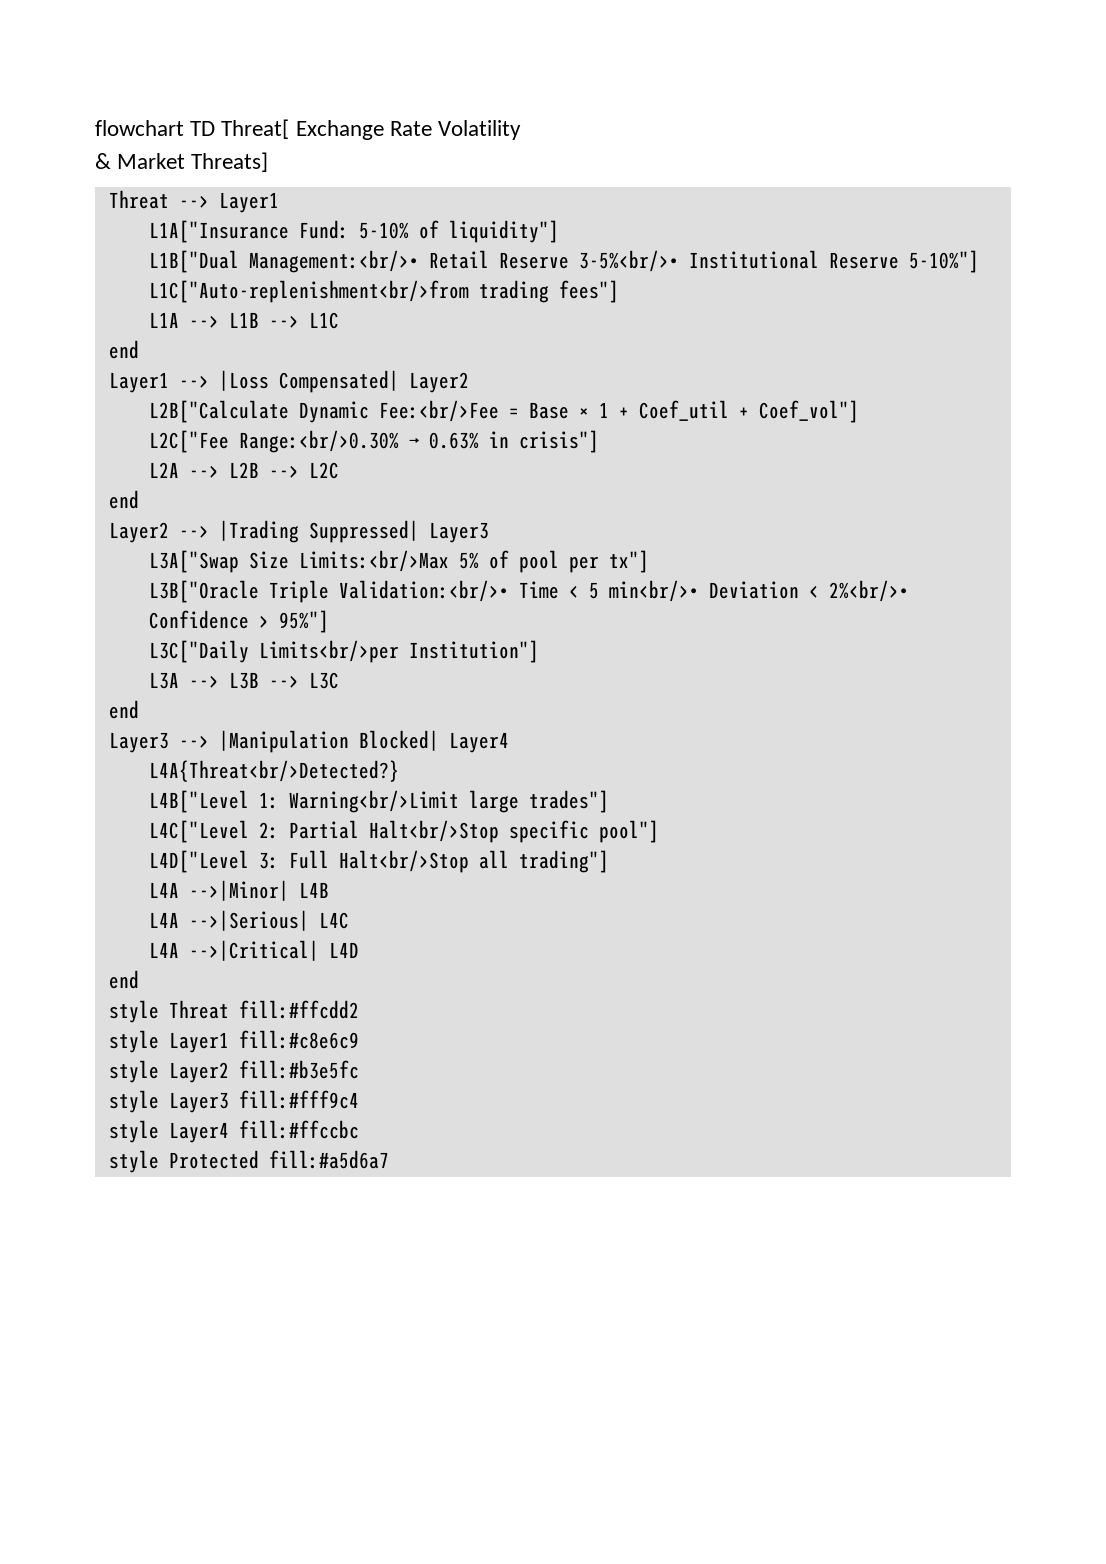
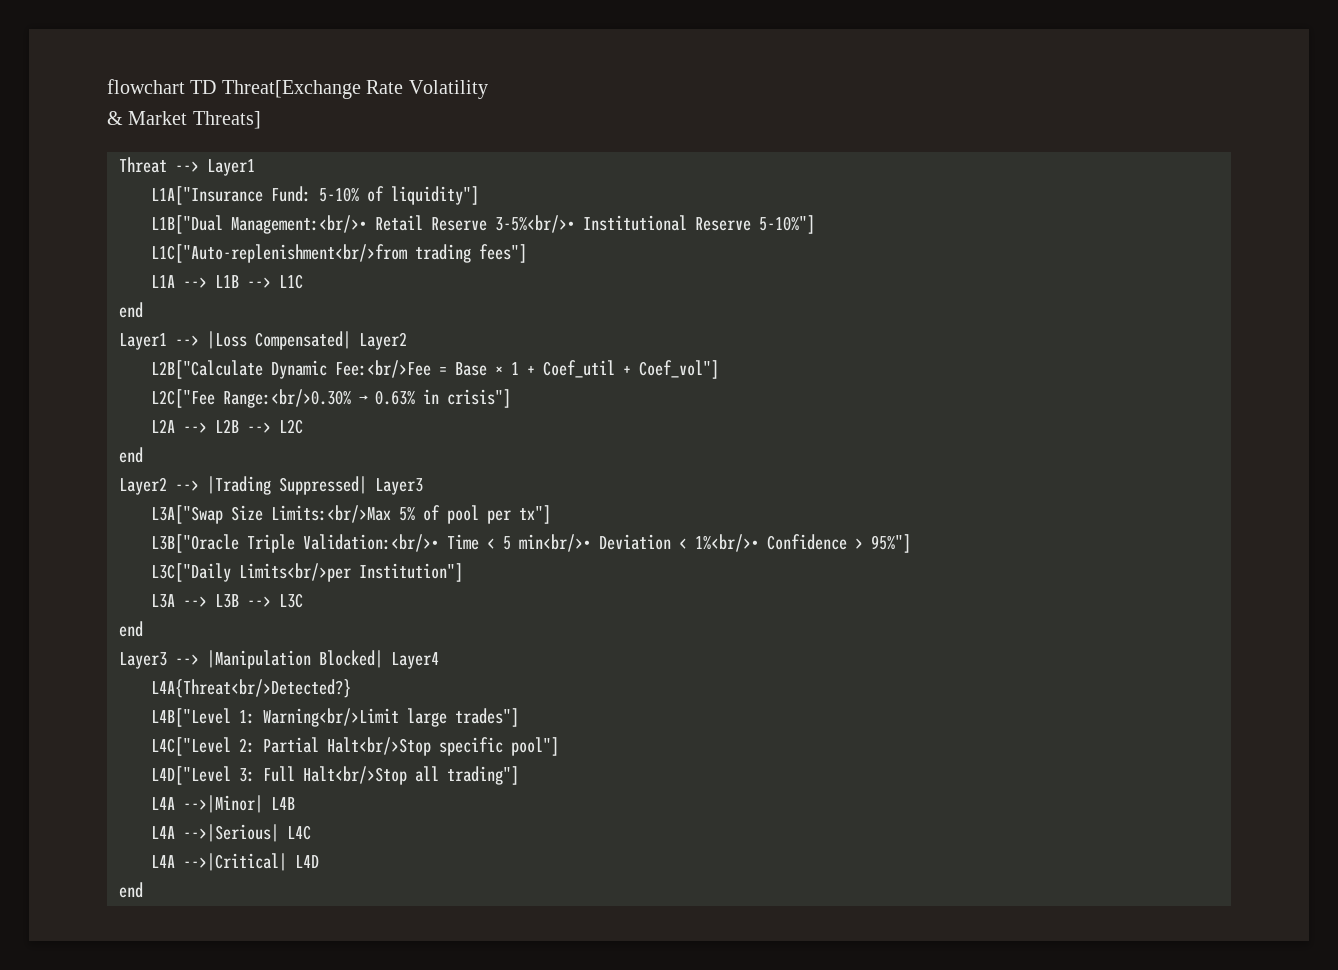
- flowchart TD Threat[ Exchange Rate Volatility
+ flowchart TD Threat[Exchange Rate Volatility
- L3B["Oracle Triple Validation:<br/>• Time < 5 min<br/>• Deviation < 2%<br/>• Confidence > 95%"]
+ L3B["Oracle Triple Validation:<br/>• Time < 5 min<br/>• Deviation < 1%<br/>• Confidence > 95%"]
- style Threat fill:#ffcdd2
- style Layer1 fill:#c8e6c9
- style Layer2 fill:#b3e5fc
- style Layer3 fill:#fff9c4
- style Layer4 fill:#ffccbc
- style Protected fill:#a5d6a7

